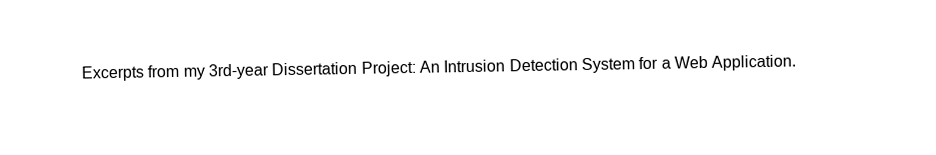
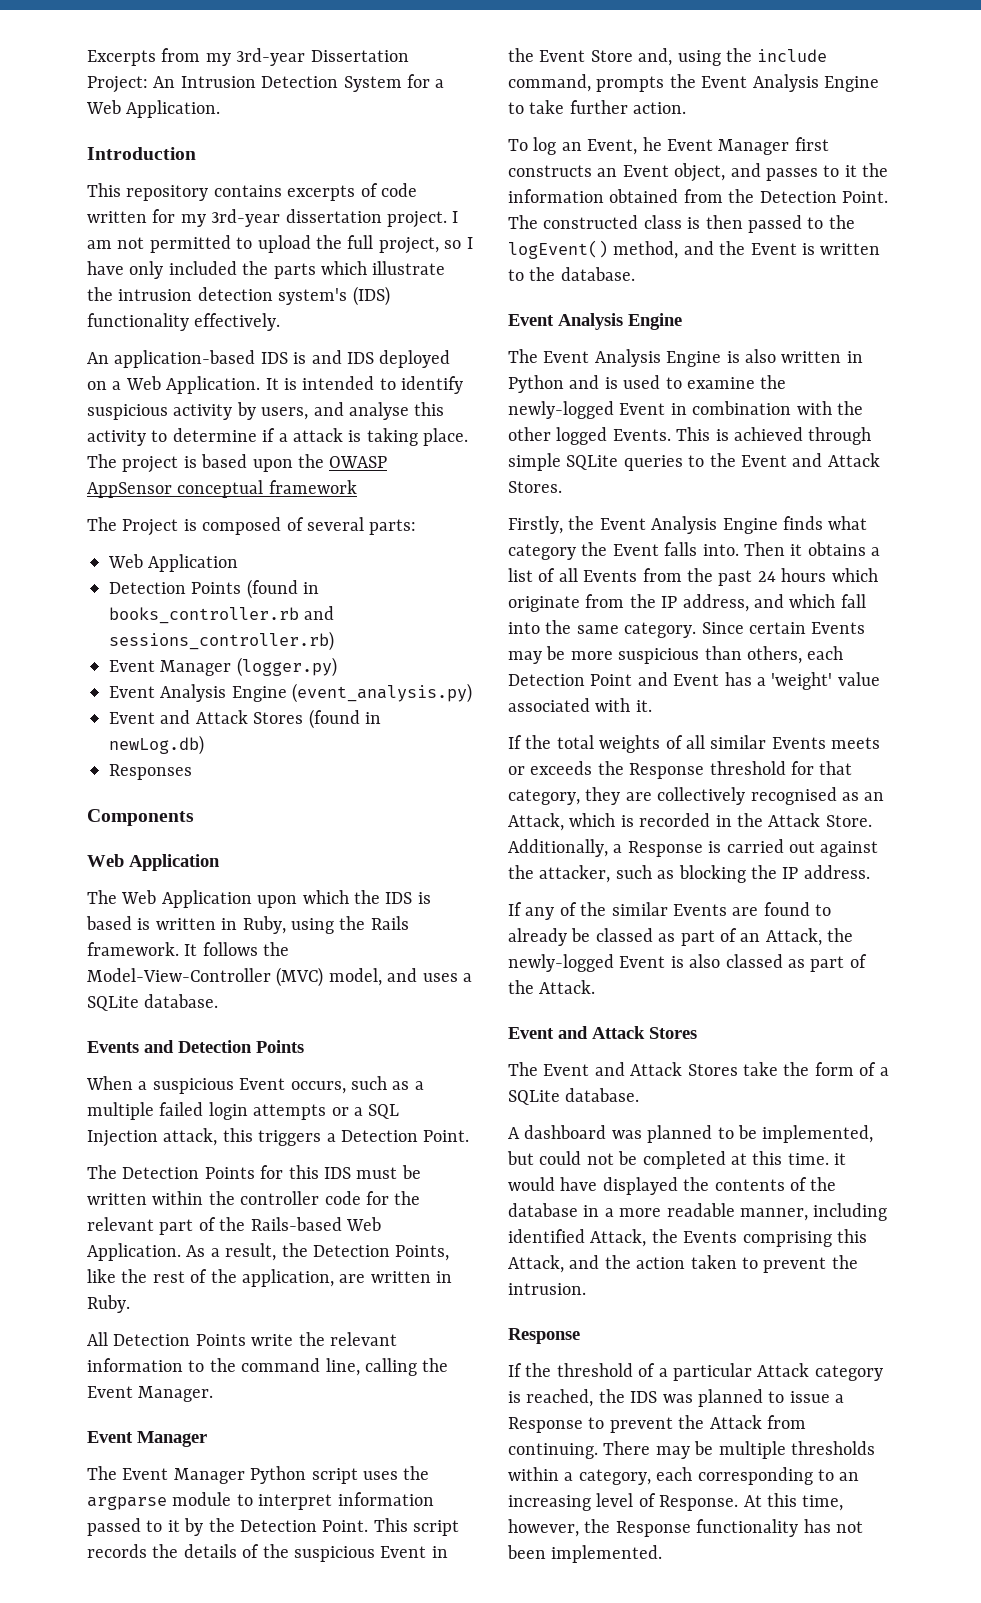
+ Introduction
+ This repository contains excerpts of code written for my 3rd-year dissertation project. I am not permitted to upload the full project, so I have only included the parts which illustrate the intrusion detection system's (IDS) functionality effectively.
+ An application-based IDS is and IDS deployed on a Web Application. It is intended to identify suspicious activity by users, and analyse this activity to determine if a attack is taking place. The project is based upon the OWASP AppSensor conceptual framework
+ The Project is composed of several parts:
+ Web Application
+ Detection Points (found in books_controller.rb and sessions_controller.rb)
+ Event Manager (logger.py)
+ Event Analysis Engine (event_analysis.py)
+ Event and Attack Stores (found in newLog.db)
+ Responses
+ Components
+ Web Application
+ The Web Application upon which the IDS is based is written in Ruby, using the Rails framework. It follows the Model-View-Controller (MVC) model, and uses a SQLite database.
+ Events and Detection Points
+ When a suspicious Event occurs, such as a multiple failed login attempts or a SQL Injection attack, this triggers a Detection Point.
+ The Detection Points for this IDS must be written within the controller code for the relevant part of the Rails-based Web Application. As a result, the Detection Points, like the rest of the application, are written in Ruby.
+ All Detection Points write the relevant information to the command line, calling the Event Manager.
+ Event Manager
+ The Event Manager Python script uses the argparse module to interpret information passed to it by the Detection Point. This script records the details of the suspicious Event in the Event Store and, using the include command, prompts the Event Analysis Engine to take further action.
+ To log an Event, he Event Manager first constructs an Event object, and passes to it the information obtained from the Detection Point. The constructed class is then passed to the logEvent() method, and the Event is written to the database.
+ Event Analysis Engine
+ The Event Analysis Engine is also written in Python and is used to examine the newly-logged Event in combination with the other logged Events. This is achieved through simple SQLite queries to the Event and Attack Stores.
+ Firstly, the Event Analysis Engine finds what category the Event falls into. Then it obtains a list of all Events from the past 24 hours which originate from the IP address, and which fall into the same category. Since certain Events may be more suspicious than others, each Detection Point and Event has a 'weight' value associated with it.
+ If the total weights of all similar Events meets or exceeds the Response threshold for that category, they are collectively recognised as an Attack, which is recorded in the Attack Store. Additionally, a Response is carried out against the attacker, such as blocking the IP address.
+ If any of the similar Events are found to already be classed as part of an Attack, the newly-logged Event is also classed as part of the Attack.
+ Event and Attack Stores
+ The Event and Attack Stores take the form of a SQLite database.
+ A dashboard was planned to be implemented, but could not be completed at this time. it would have displayed the contents of the database in a more readable manner, including identified Attack, the Events comprising this Attack, and the action taken to prevent the intrusion.
+ Response
+ If the threshold of a particular Attack category is reached, the IDS was planned to issue a Response to prevent the Attack from continuing. There may be multiple thresholds within a category, each corresponding to an increasing level of Response. At this time, however, the Response functionality has not been implemented.

